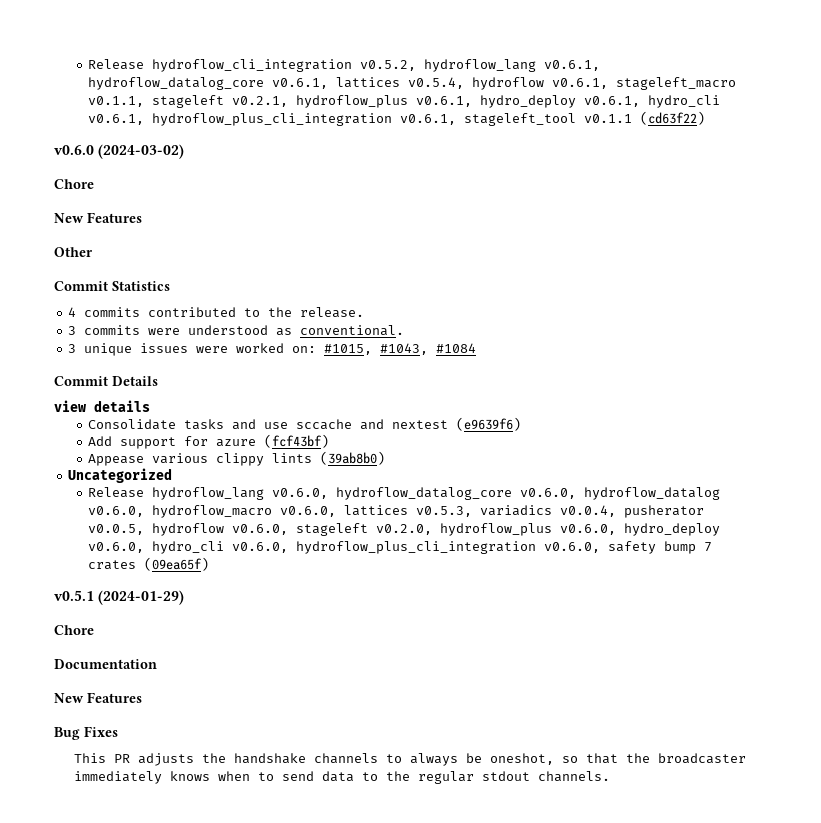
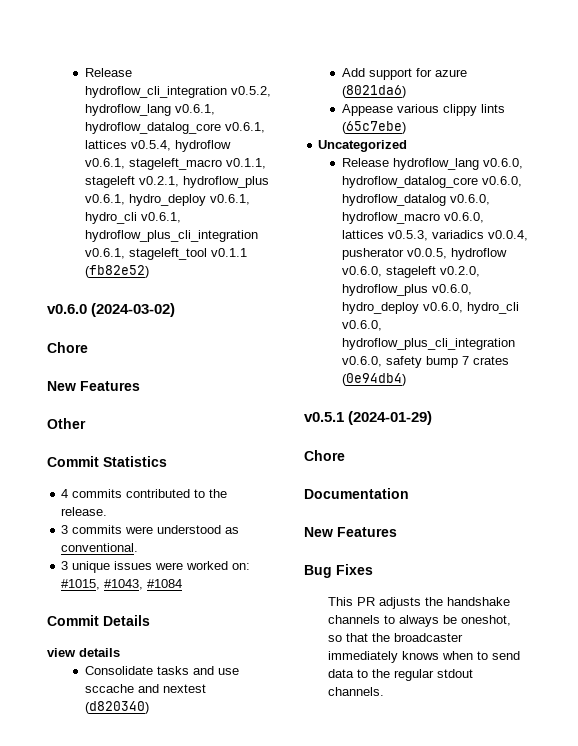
- Release hydroflow_cli_integration v0.5.2, hydroflow_lang v0.6.1, hydroflow_datalog_core v0.6.1, lattices v0.5.4, hydroflow v0.6.1, stageleft_macro v0.1.1, stageleft v0.2.1, hydroflow_plus v0.6.1, hydro_deploy v0.6.1, hydro_cli v0.6.1, hydroflow_plus_cli_integration v0.6.1, stageleft_tool v0.1.1 (cd63f22)
+ Release hydroflow_cli_integration v0.5.2, hydroflow_lang v0.6.1, hydroflow_datalog_core v0.6.1, lattices v0.5.4, hydroflow v0.6.1, stageleft_macro v0.1.1, stageleft v0.2.1, hydroflow_plus v0.6.1, hydro_deploy v0.6.1, hydro_cli v0.6.1, hydroflow_plus_cli_integration v0.6.1, stageleft_tool v0.1.1 (fb82e52)
- Consolidate tasks and use sccache and nextest (e9639f6)
+ Consolidate tasks and use sccache and nextest (d820340)
- Add support for azure (fcf43bf)
+ Add support for azure (8021da6)
- Appease various clippy lints (39ab8b0)
+ Appease various clippy lints (65c7ebe)
- Release hydroflow_lang v0.6.0, hydroflow_datalog_core v0.6.0, hydroflow_datalog v0.6.0, hydroflow_macro v0.6.0, lattices v0.5.3, variadics v0.0.4, pusherator v0.0.5, hydroflow v0.6.0, stageleft v0.2.0, hydroflow_plus v0.6.0, hydro_deploy v0.6.0, hydro_cli v0.6.0, hydroflow_plus_cli_integration v0.6.0, safety bump 7 crates (09ea65f)
+ Release hydroflow_lang v0.6.0, hydroflow_datalog_core v0.6.0, hydroflow_datalog v0.6.0, hydroflow_macro v0.6.0, lattices v0.5.3, variadics v0.0.4, pusherator v0.0.5, hydroflow v0.6.0, stageleft v0.2.0, hydroflow_plus v0.6.0, hydro_deploy v0.6.0, hydro_cli v0.6.0, hydroflow_plus_cli_integration v0.6.0, safety bump 7 crates (0e94db4)

